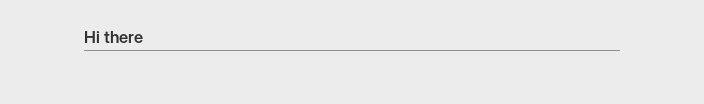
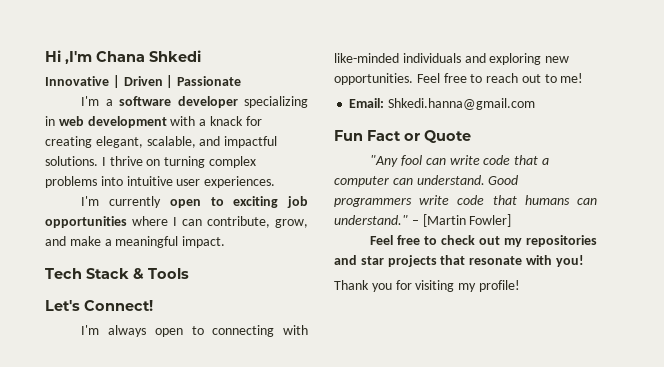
- Hi there
+ Hi ,I'm Chana Shkedi
+ Innovative | Driven | Passionate
+ I'm a software developer specializing in web development with a knack for creating elegant, scalable, and impactful solutions. I thrive on turning complex problems into intuitive user experiences.
+ I'm currently open to exciting job opportunities where I can contribute, grow, and make a meaningful impact.
+ Tech Stack & Tools
+ Let's Connect!
+ I'm always open to connecting with like-minded individuals and exploring new opportunities. Feel free to reach out to me!
+ Email: Shkedi.hanna@gmail.com
+ Fun Fact or Quote
+ "Any fool can write code that a computer can understand. Good programmers write code that humans can understand." – [Martin Fowler]
+ Feel free to check out my repositories and star projects that resonate with you!
+ Thank you for visiting my profile!

